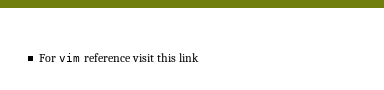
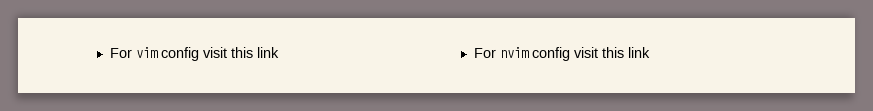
- For vim reference visit this link
+ For vim config visit this link
+ For nvim config visit this link

